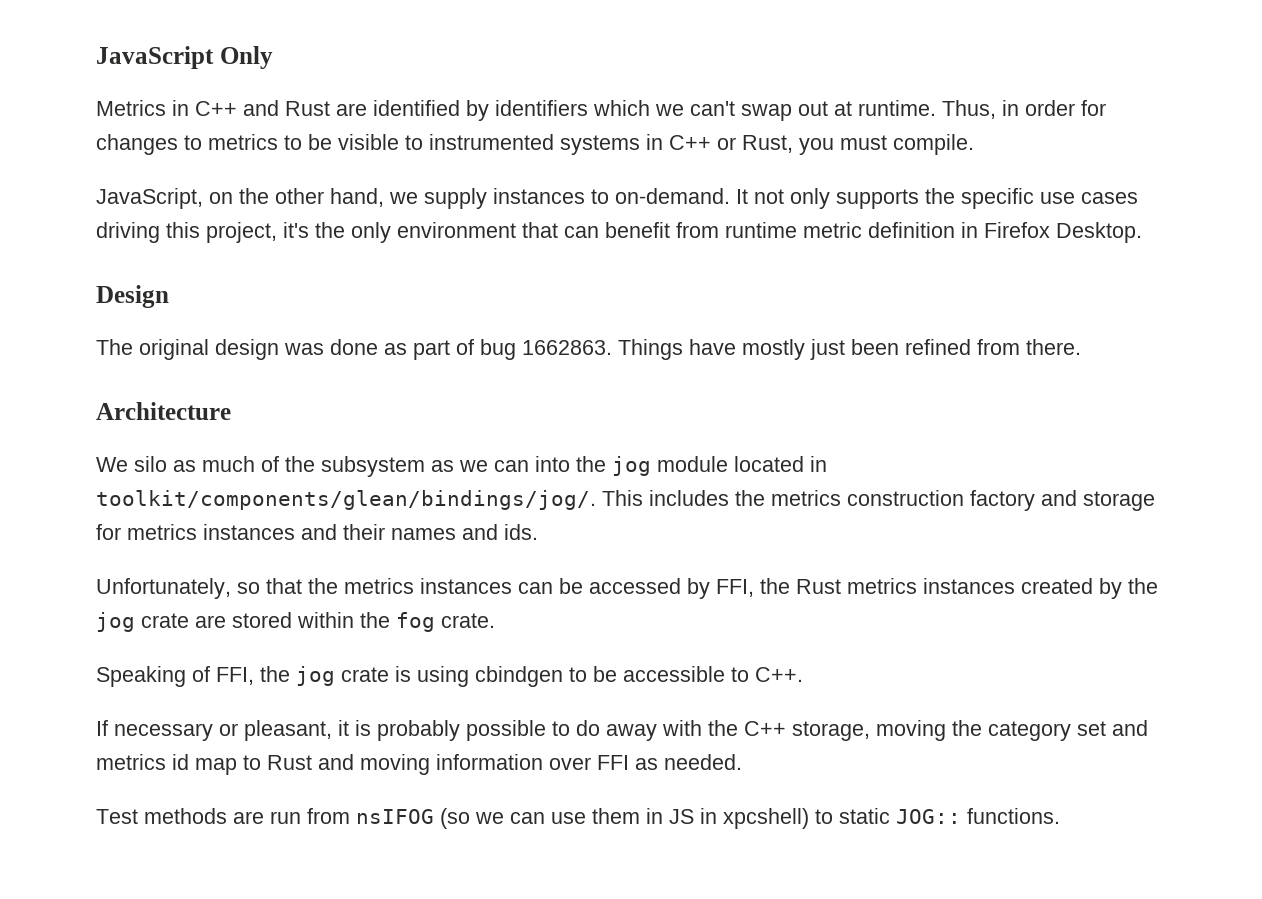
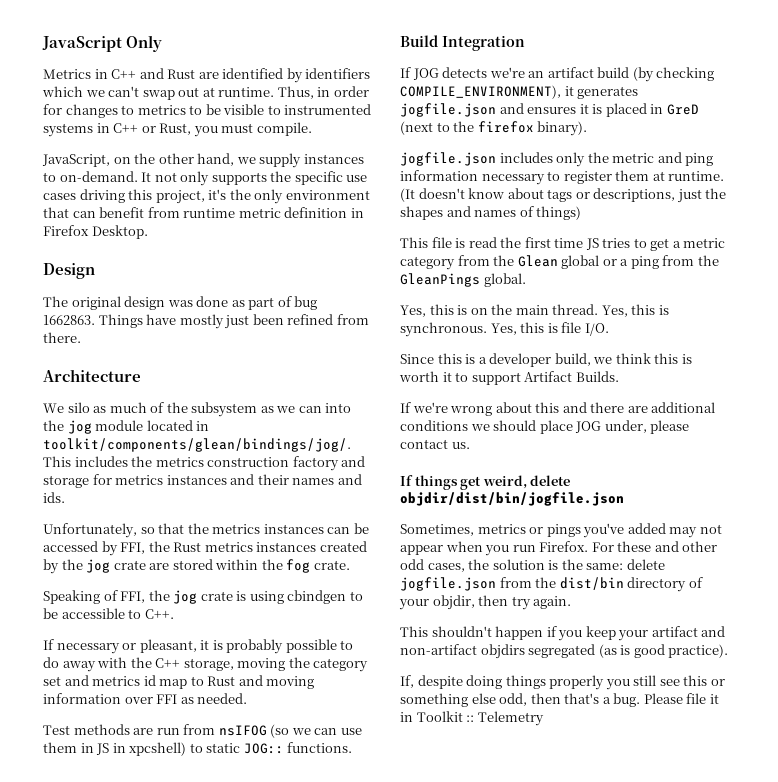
+ Build Integration
+ If JOG detects we're an artifact build (by checking COMPILE_ENVIRONMENT), it generates jogfile.json and ensures it is placed in GreD (next to the firefox binary).
+ jogfile.json includes only the metric and ping information necessary to register them at runtime. (It doesn't know about tags or descriptions, just the shapes and names of things)
+ This file is read the first time JS tries to get a metric category from the Glean global or a ping from the GleanPings global.
+ Yes, this is on the main thread. Yes, this is synchronous. Yes, this is file I/O.
+ Since this is a developer build, we think this is worth it to support Artifact Builds.
+ If we're wrong about this and there are additional conditions we should place JOG under, please contact us.
+ If things get weird, delete objdir/dist/bin/jogfile.json
+ Sometimes, metrics or pings you've added may not appear when you run Firefox. For these and other odd cases, the solution is the same: delete jogfile.json from the dist/bin directory of your objdir, then try again.
+ This shouldn't happen if you keep your artifact and non-artifact objdirs segregated (as is good practice).
+ If, despite doing things properly you still see this or something else odd, then that's a bug. Please file it in Toolkit :: Telemetry

